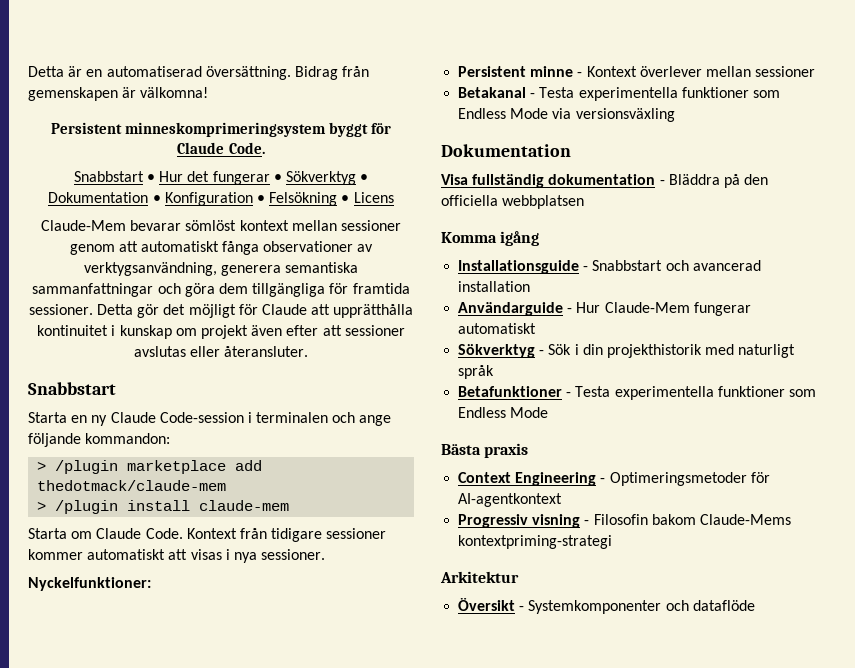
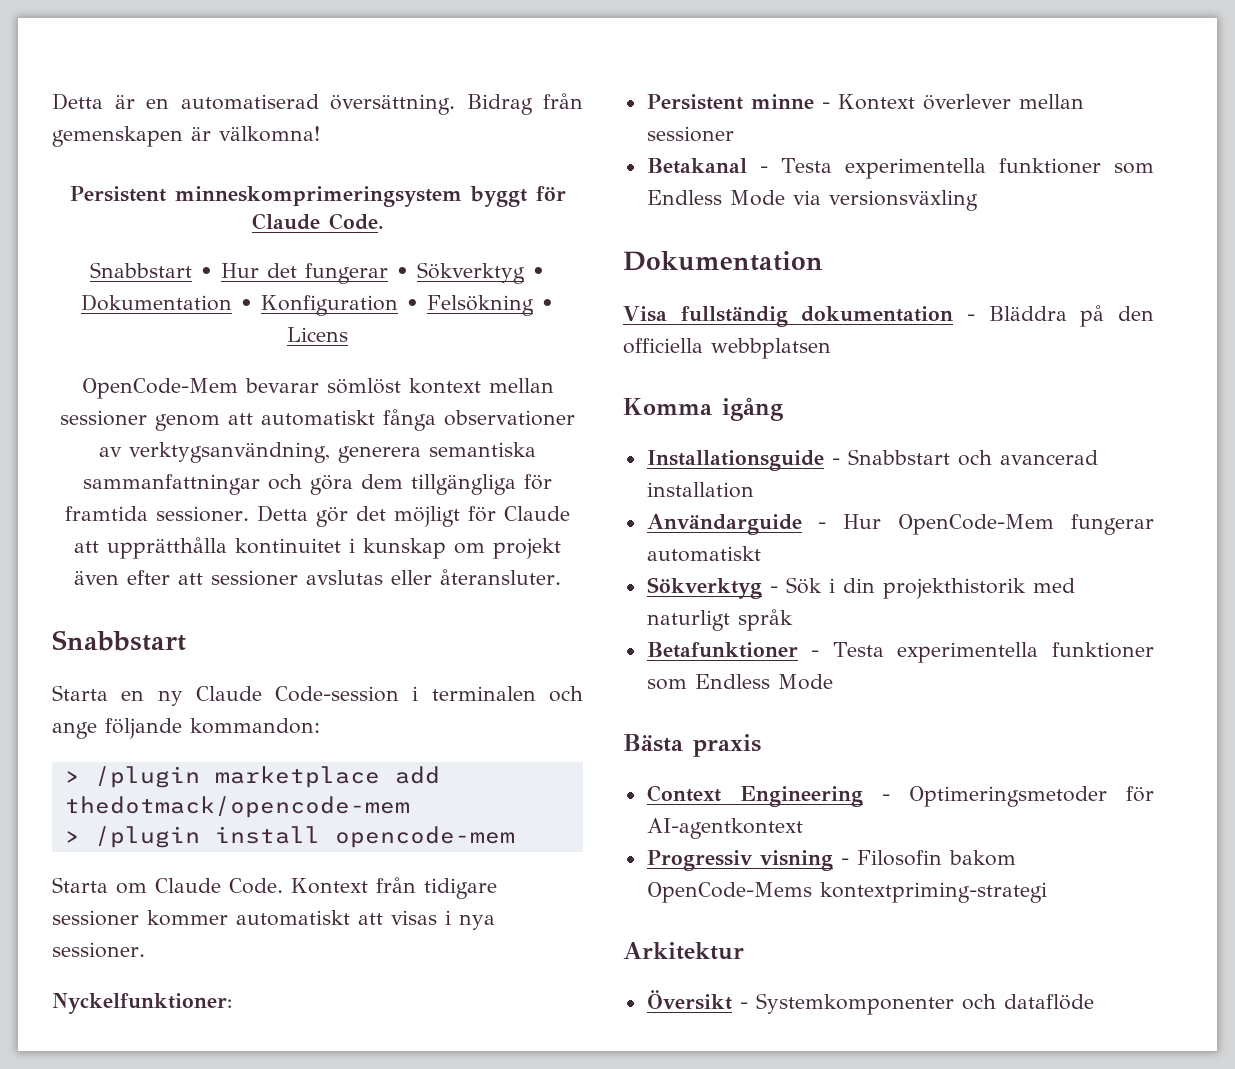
- Claude-Mem bevarar sömlöst kontext mellan sessioner genom att automatiskt fånga observationer av verktygsanvändning, generera semantiska sammanfattningar och göra dem tillgängliga för framtida sessioner.
+ OpenCode-Mem bevarar sömlöst kontext mellan sessioner genom att automatiskt fånga observationer av verktygsanvändning, generera semantiska sammanfattningar och göra dem tillgängliga för framtida sessioner.
- > /plugin marketplace add thedotmack/claude-mem
+ > /plugin marketplace add thedotmack/opencode-mem
- > /plugin install claude-mem
+ > /plugin install opencode-mem
- Användarguide - Hur Claude-Mem fungerar automatiskt
+ Användarguide - Hur OpenCode-Mem fungerar automatiskt
- Progressiv visning - Filosofin bakom Claude-Mems kontextpriming-strategi
+ Progressiv visning - Filosofin bakom OpenCode-Mems kontextpriming-strategi

